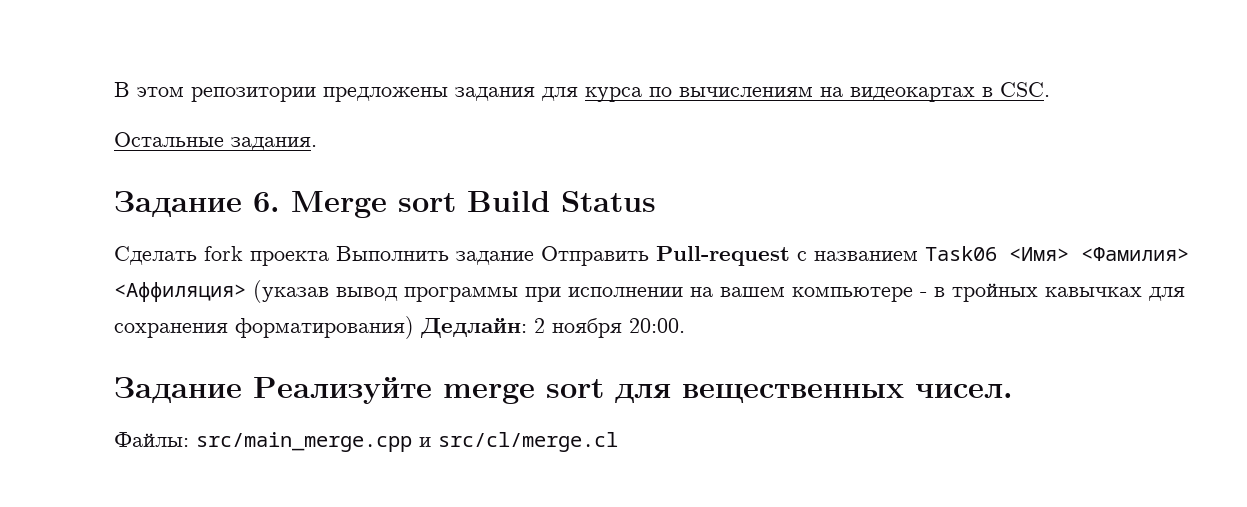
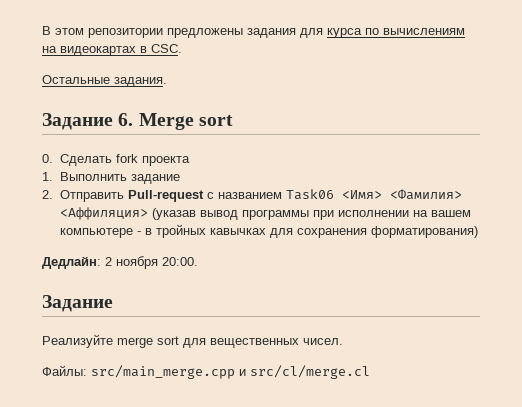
- Задание 6. Merge sort Build Status
- Сделать fork проекта Выполнить задание Отправить Pull-request с названием Task06 <Имя> <Фамилия> <Аффиляция> (указав вывод программы при исполнении на вашем компьютере - в тройных кавычках для сохранения форматирования) Дедлайн: 2 ноября 20:00.
- Задание Реализуйте merge sort для вещественных чисел.
+ Задание 6. Merge sort
+ 0. Сделать fork проекта
+ 1. Выполнить задание
+ 2. Отправить Pull-request с названием Task06 <Имя> <Фамилия> <Аффиляция> (указав вывод программы при исполнении на вашем компьютере - в тройных кавычках для сохранения форматирования)
+ Дедлайн: 2 ноября 20:00.
+ Задание
+ Реализуйте merge sort для вещественных чисел.

